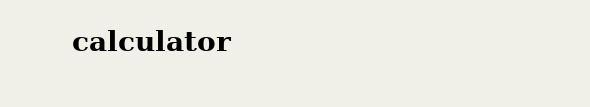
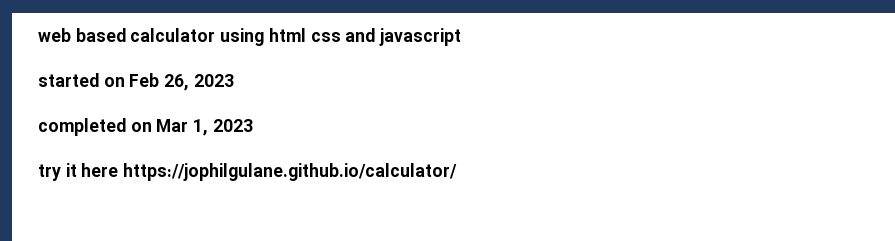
- calculator
+ web based calculator using html css and javascript
+ started on Feb 26, 2023
+ completed on Mar 1, 2023
+ try it here https://jophilgulane.github.io/calculator/

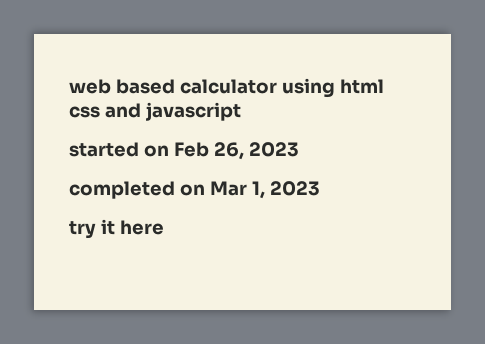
- try it here https://jophilgulane.github.io/calculator/
+ try it here

